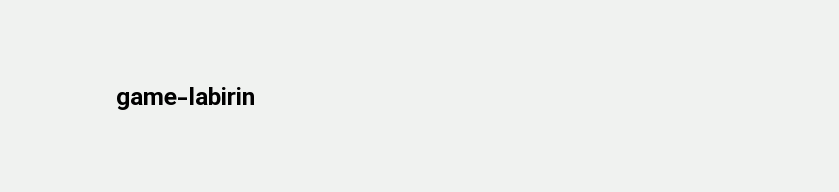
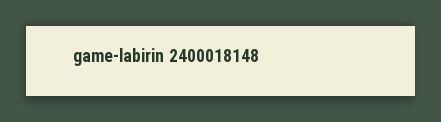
- game-labirin
+ game-labirin 2400018148

